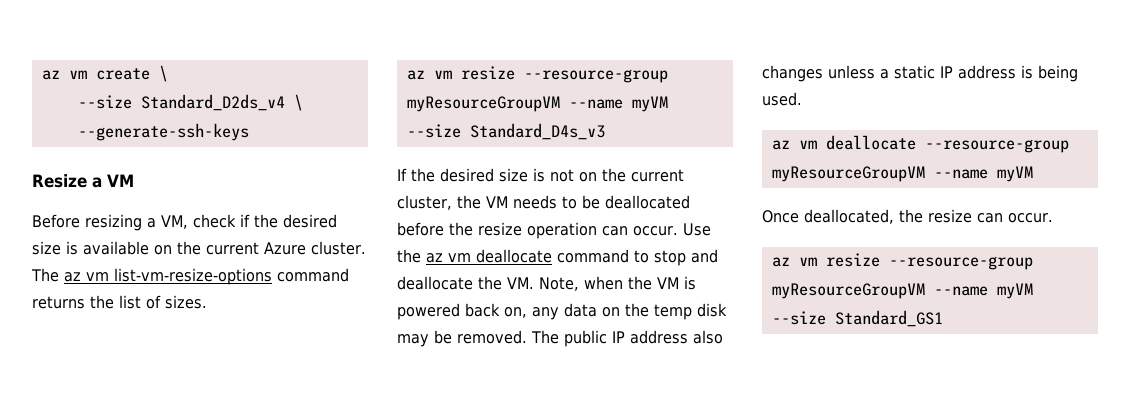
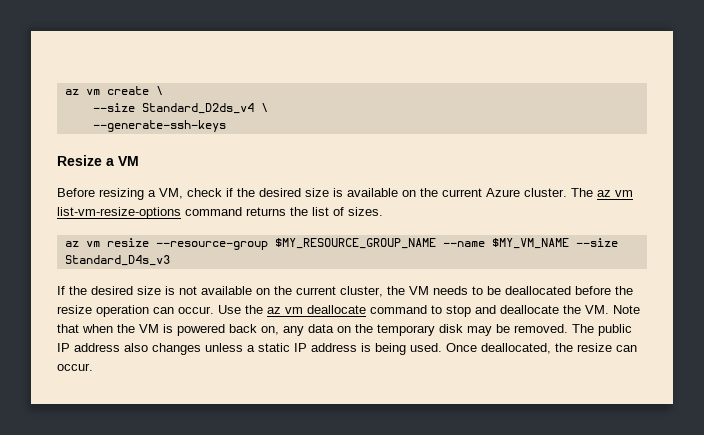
- az vm resize --resource-group myResourceGroupVM --name myVM --size Standard_D4s_v3
+ az vm resize --resource-group $MY_RESOURCE_GROUP_NAME --name $MY_VM_NAME --size Standard_D4s_v3
- If the desired size is not on the current cluster, the VM needs to be deallocated before the resize operation can occur.
+ If the desired size is not available on the current cluster, the VM needs to be deallocated before the resize operation can occur.
- Use the az vm deallocate command to stop and deallocate the VM. Note, when the VM is powered back on, any data on the temp disk may be removed.
+ Use the az vm deallocate command to stop and deallocate the VM. Note that when the VM is powered back on, any data on the temporary disk may be removed.
- The public IP address also changes unless a static IP address is being used.
- az vm deallocate --resource-group myResourceGroupVM --name myVM
- Once deallocated, the resize can occur.
+ The public IP address also changes unless a static IP address is being used. Once deallocated, the resize can occur.
- az vm resize --resource-group myResourceGroupVM --name myVM --size Standard_GS1

